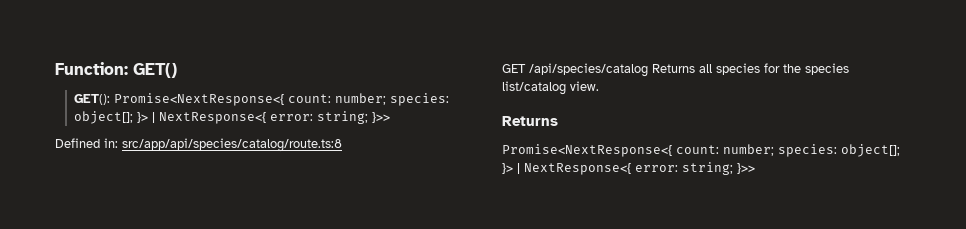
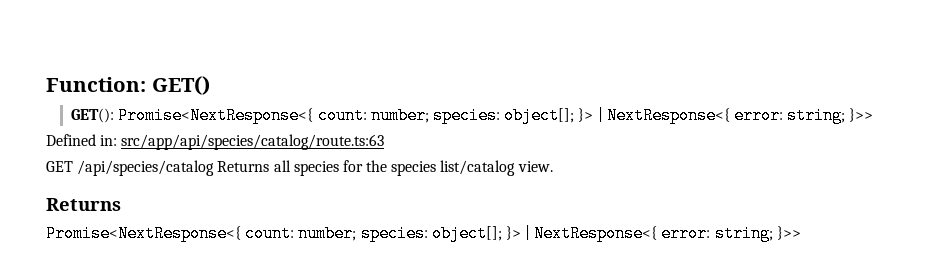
- Defined in: src/app/api/species/catalog/route.ts:8
+ Defined in: src/app/api/species/catalog/route.ts:63

